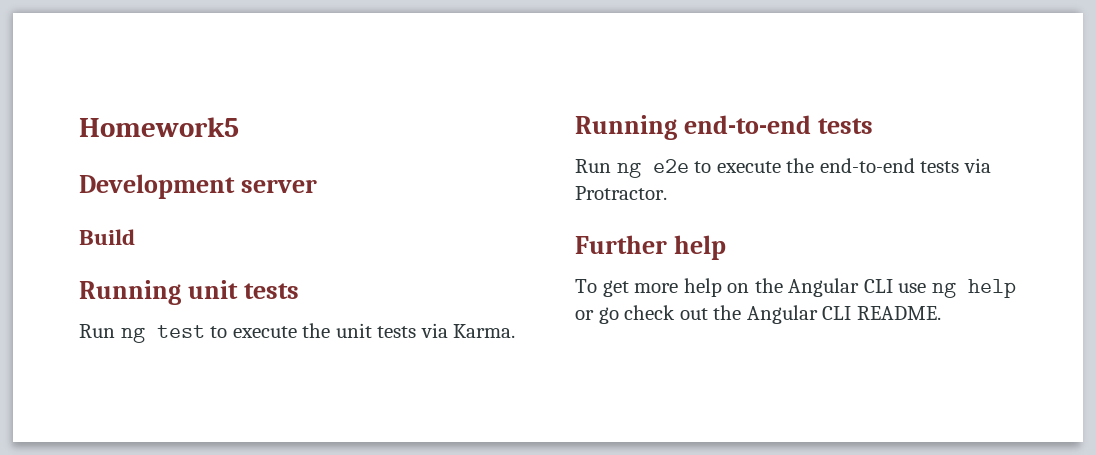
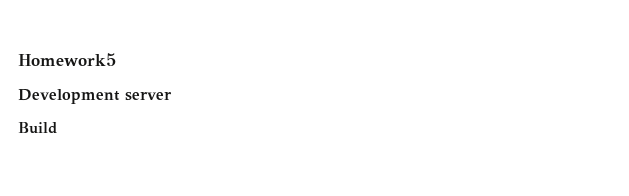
- Running unit tests
- Run ng test to execute the unit tests via Karma.
- Running end-to-end tests
- Run ng e2e to execute the end-to-end tests via Protractor.
- Further help
- To get more help on the Angular CLI use ng help or go check out the Angular CLI README.

